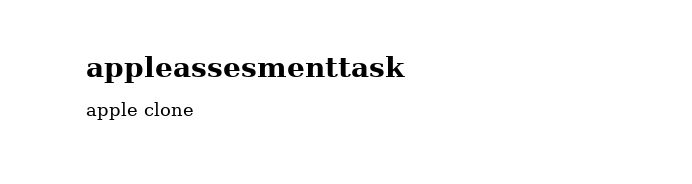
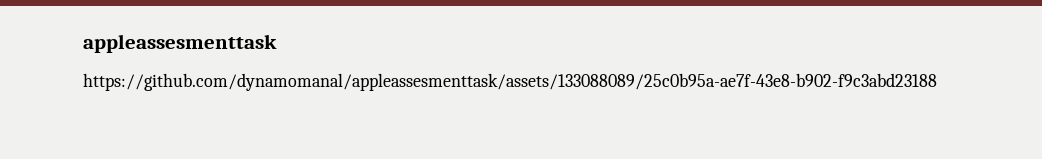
- apple clone
+ https://github.com/dynamomanal/appleassesmenttask/assets/133088089/25c0b95a-ae7f-43e8-b902-f9c3abd23188

